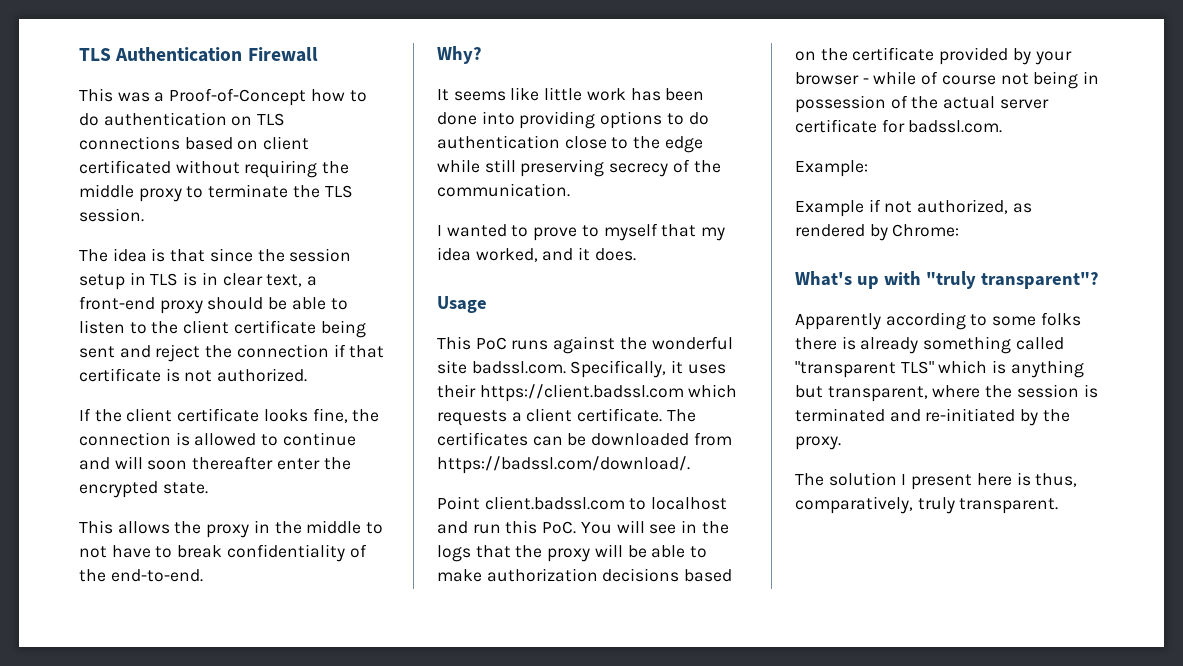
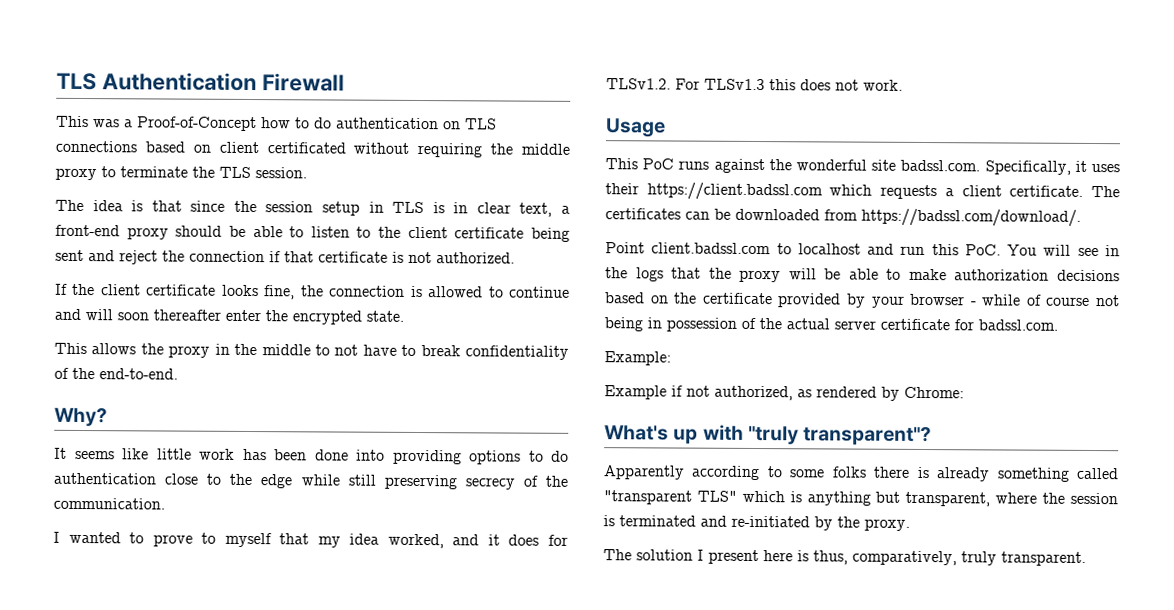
- I wanted to prove to myself that my idea worked, and it does.
+ I wanted to prove to myself that my idea worked, and it does for TLSv1.2. For TLSv1.3 this does not work.

